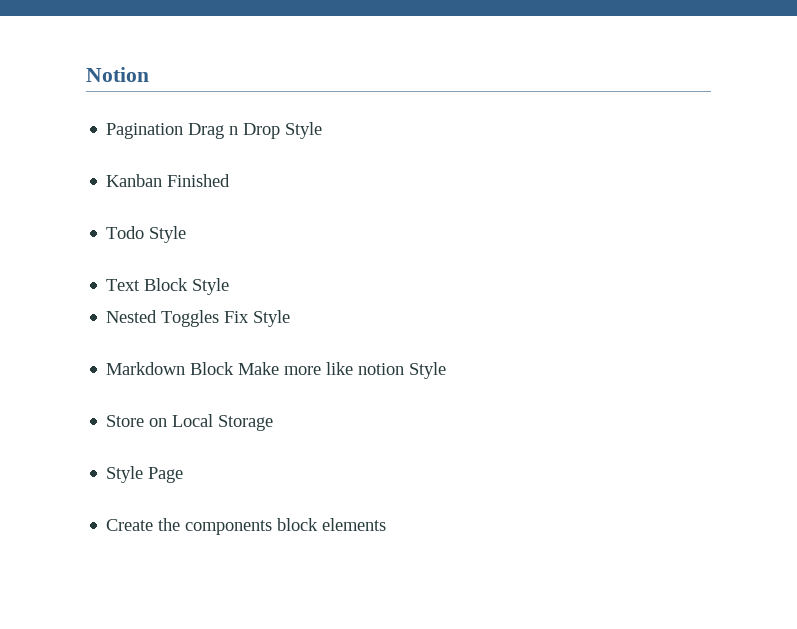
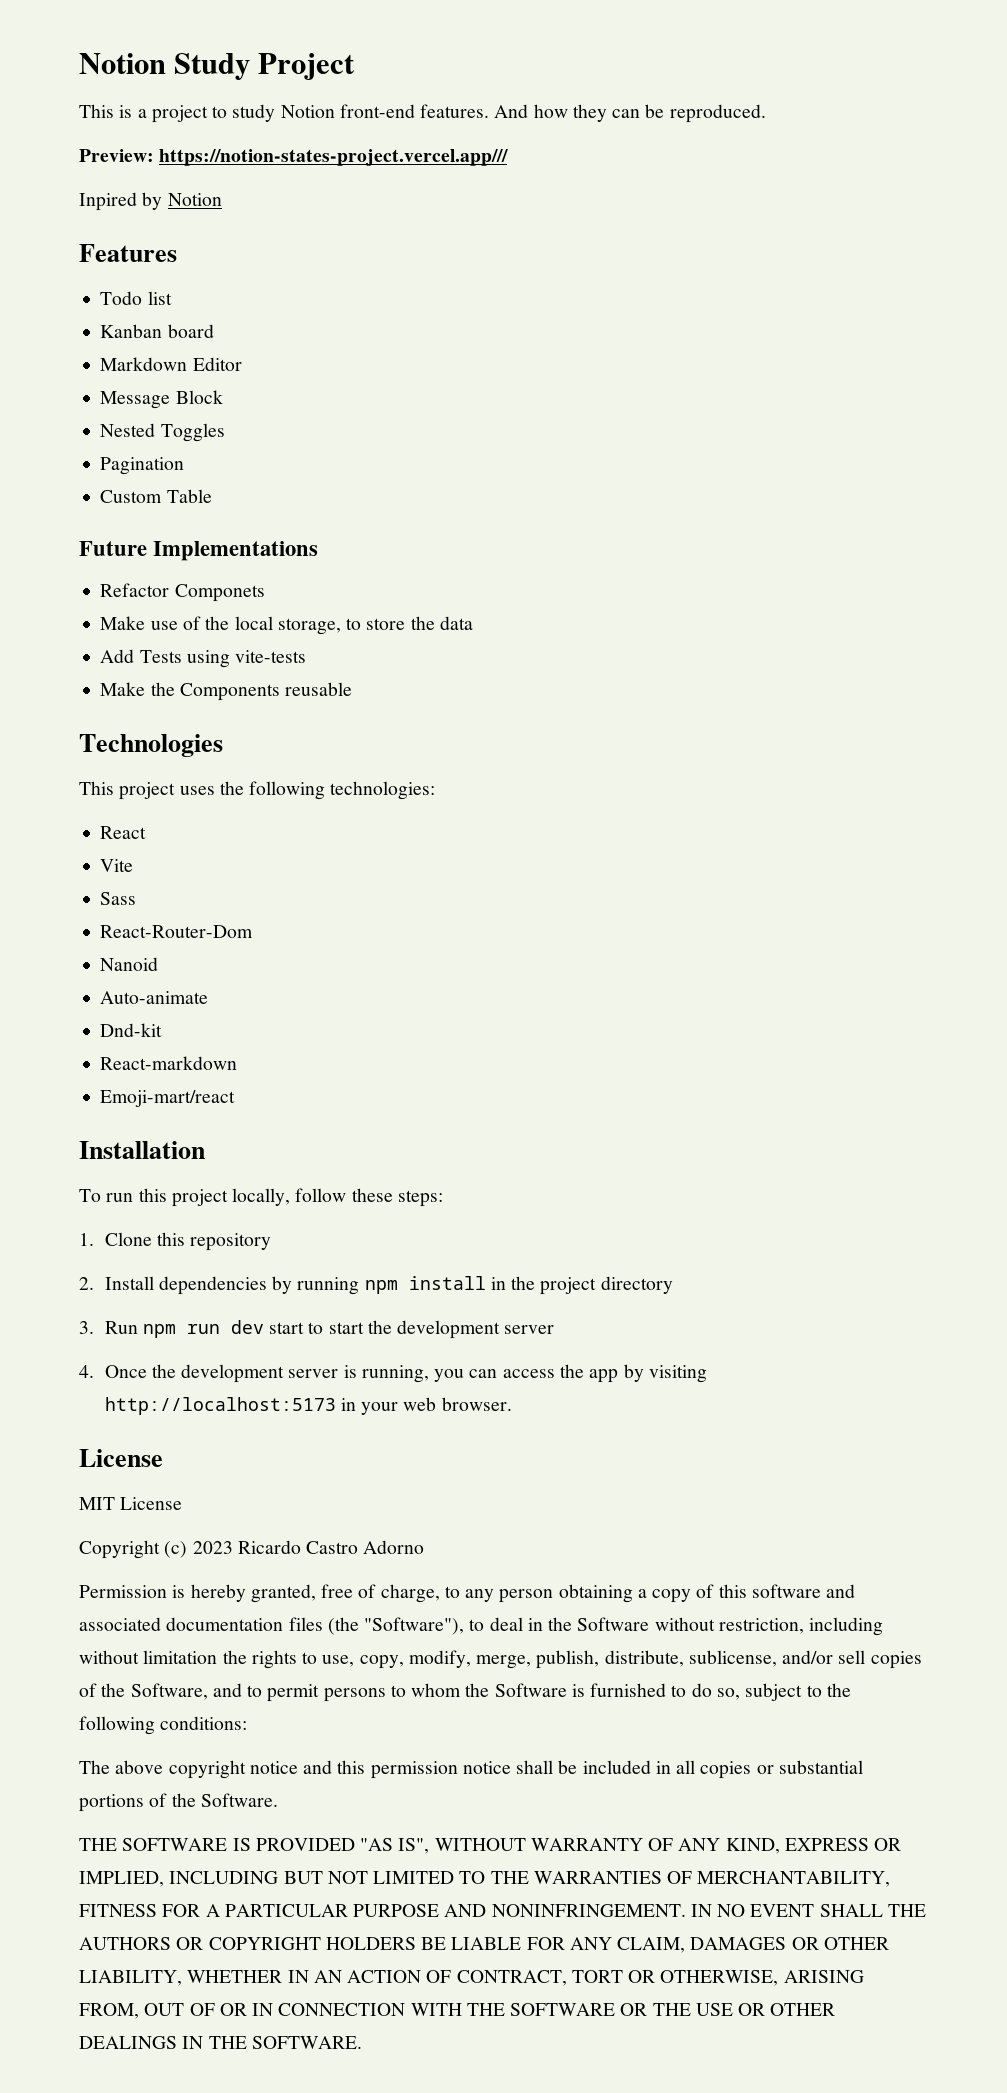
- Notion
- Pagination Drag n Drop Style
- Kanban Finished
- Todo Style
- Text Block Style
+ Notion Study Project
+ This is a project to study Notion front-end features. And how they can be reproduced.
+ Preview: https://notion-states-project.vercel.app///
+ Inpired by Notion
+ Features
+ Todo list
+ Kanban board
+ Markdown Editor
+ Message Block
- Nested Toggles Fix Style
- Markdown Block Make more like notion Style
- Store on Local Storage
- Style Page
- Create the components block elements
+ Nested Toggles
+ Pagination
+ Custom Table
+ Future Implementations
+ Refactor Componets
+ Make use of the local storage, to store the data
+ Add Tests using vite-tests
+ Make the Components reusable
+ Technologies
+ This project uses the following technologies:
+ React
+ Vite
+ Sass
+ React-Router-Dom
+ Nanoid
+ Auto-animate
+ Dnd-kit
+ React-markdown
+ Emoji-mart/react
+ Installation
+ To run this project locally, follow these steps:
+ 1. Clone this repository
+ 2. Install dependencies by running npm install in the project directory
+ 3. Run npm run dev start to start the development server
+ 4. Once the development server is running, you can access the app by visiting http://localhost:5173 in your web browser.
+ License
+ MIT License
+ Copyright (c) 2023 Ricardo Castro Adorno
+ Permission is hereby granted, free of charge, to any person obtaining a copy of this software and associated documentation files (the "Software"), to deal in the Software without restriction, including without limitation the rights to use, copy, modify, merge, publish, distribute, sublicense, and/or sell copies of the Software, and to permit persons to whom the Software is furnished to do so, subject to the following conditions:
+ The above copyright notice and this permission notice shall be included in all copies or substantial portions of the Software.
+ THE SOFTWARE IS PROVIDED "AS IS", WITHOUT WARRANTY OF ANY KIND, EXPRESS OR IMPLIED, INCLUDING BUT NOT LIMITED TO THE WARRANTIES OF MERCHANTABILITY, FITNESS FOR A PARTICULAR PURPOSE AND NONINFRINGEMENT. IN NO EVENT SHALL THE AUTHORS OR COPYRIGHT HOLDERS BE LIABLE FOR ANY CLAIM, DAMAGES OR OTHER LIABILITY, WHETHER IN AN ACTION OF CONTRACT, TORT OR OTHERWISE, ARISING FROM, OUT OF OR IN CONNECTION WITH THE SOFTWARE OR THE USE OR OTHER DEALINGS IN THE SOFTWARE.

